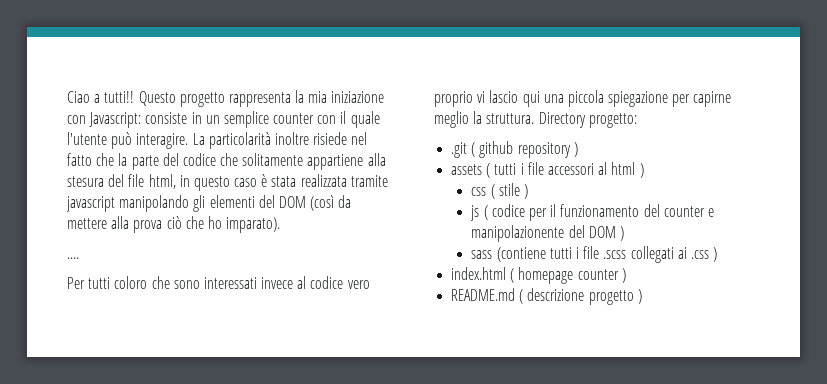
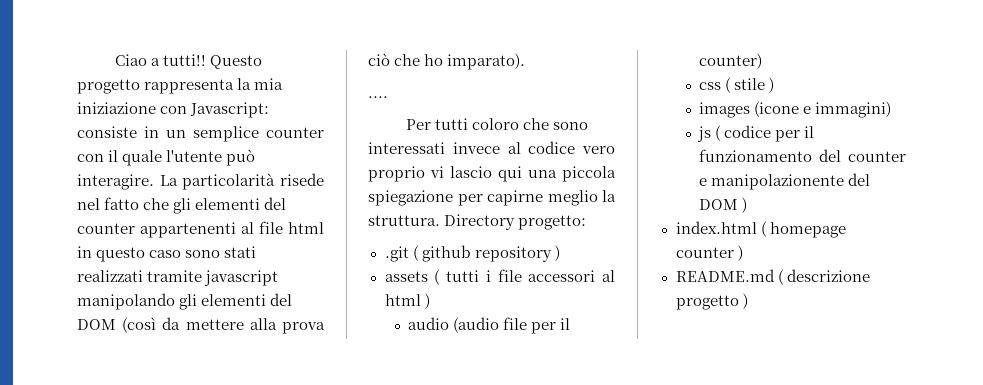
- La particolarità inoltre risiede nel fatto che la parte del codice che solitamente appartiene alla stesura del file html, in questo caso è stata realizzata tramite javascript manipolando gli elementi del DOM (così da mettere alla prova ciò che ho imparato).
+ La particolarità risede nel fatto che gli elementi del counter appartenenti al file html in questo caso sono stati realizzati tramite javascript manipolando gli elementi del DOM (così da mettere alla prova ciò che ho imparato).
+ audio (audio file per il counter)
+ images (icone e immagini)
- sass (contiene tutti i file .scss collegati ai .css )

